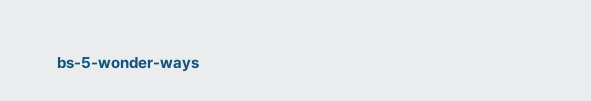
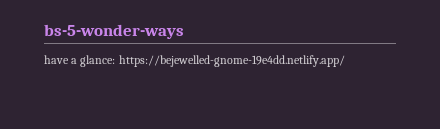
+ have a glance: https://bejewelled-gnome-19e4dd.netlify.app/

